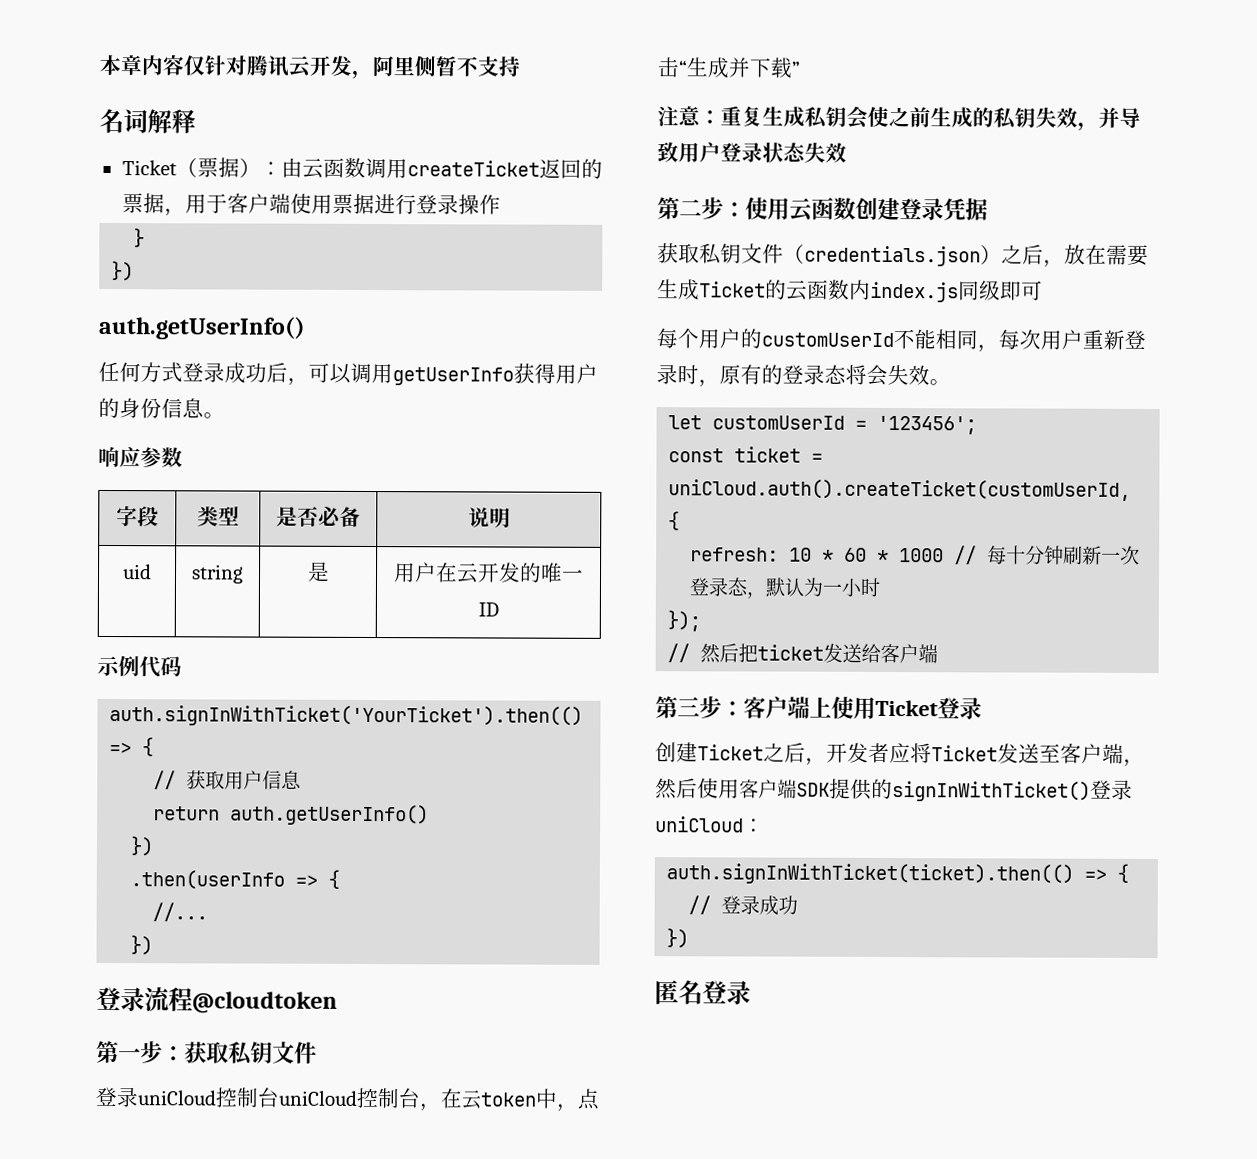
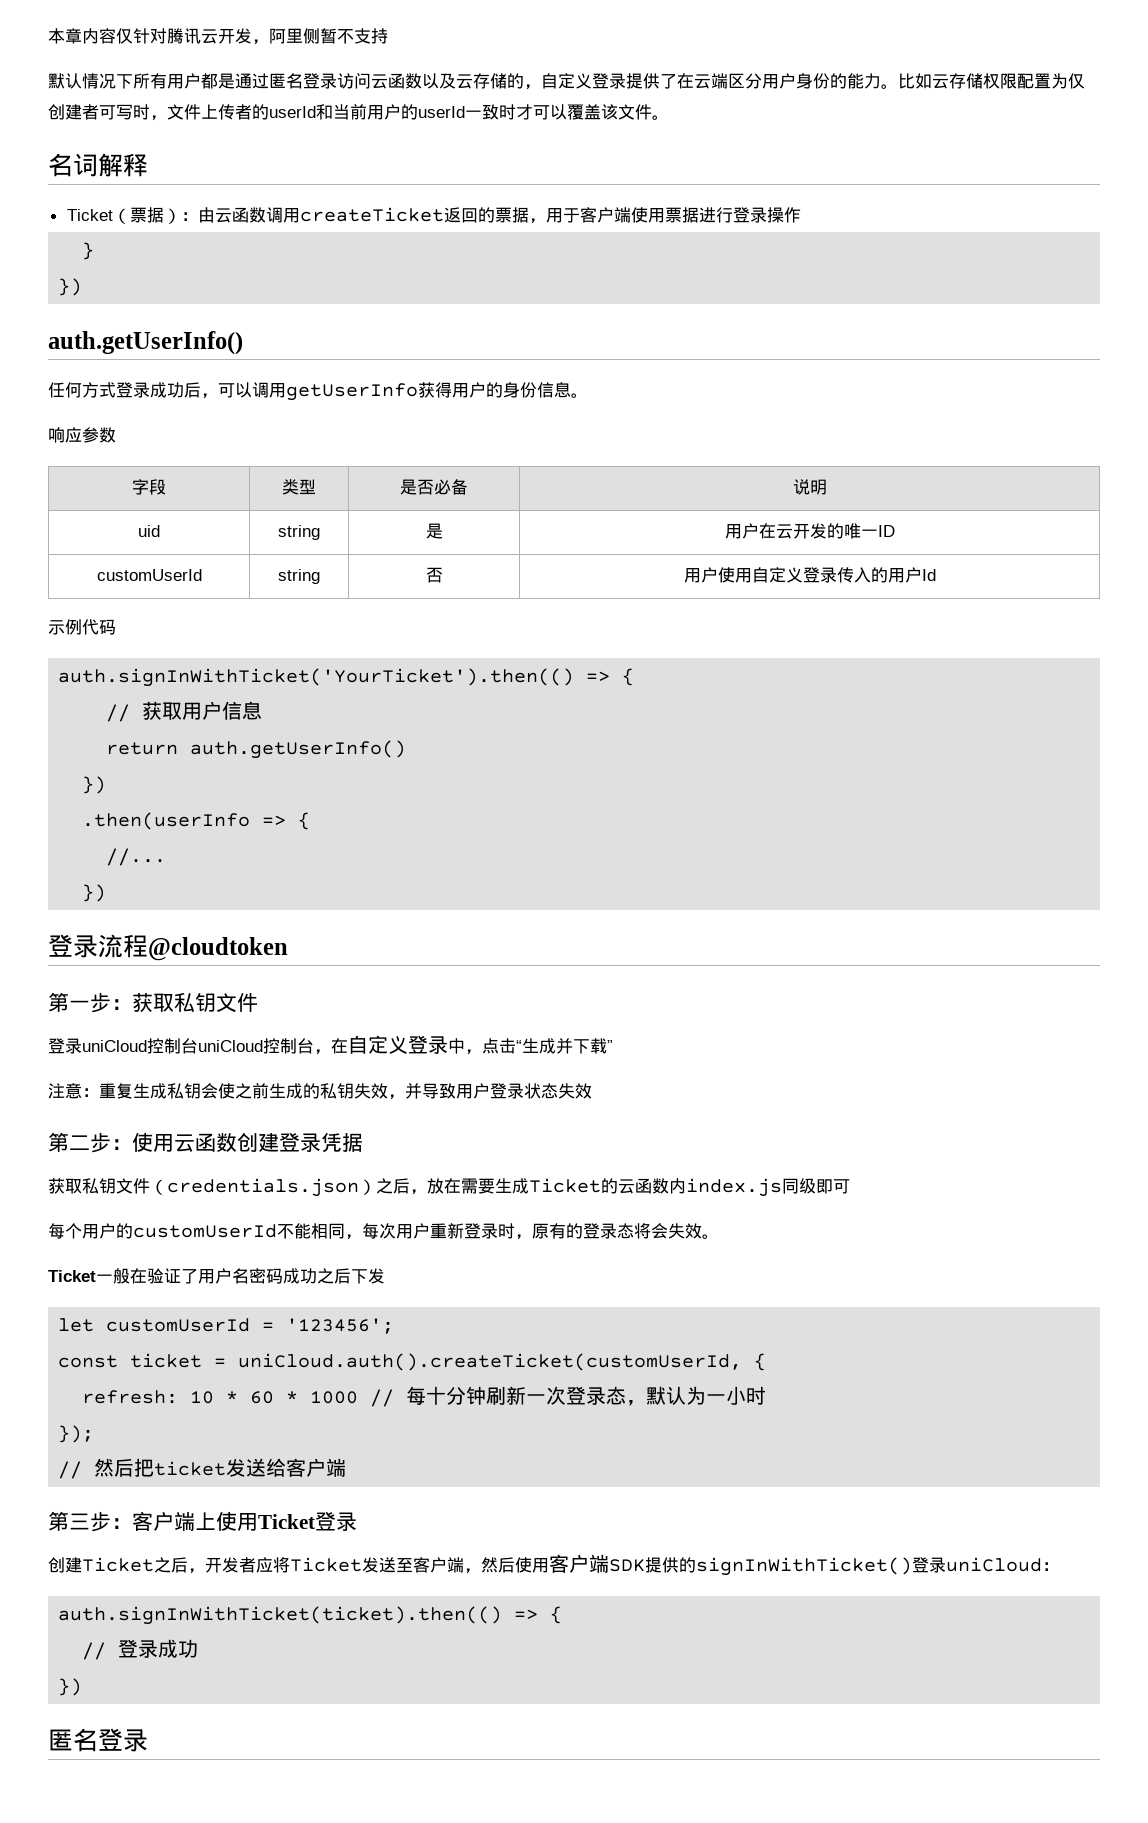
+ 默认情况下所有用户都是通过匿名登录访问云函数以及云存储的，自定义登录提供了在云端区分用户身份的能力。比如云存储权限配置为仅创建者可写时，文件上传者的userId和当前用户的userId一致时才可以覆盖该文件。
+ customUserId | string | 否 | 用户使用自定义登录传入的用户Id
- 登录uniCloud控制台uniCloud控制台，在云token中，点击“生成并下载”
+ 登录uniCloud控制台uniCloud控制台，在自定义登录中，点击“生成并下载”
+ Ticket一般在验证了用户名密码成功之后下发

